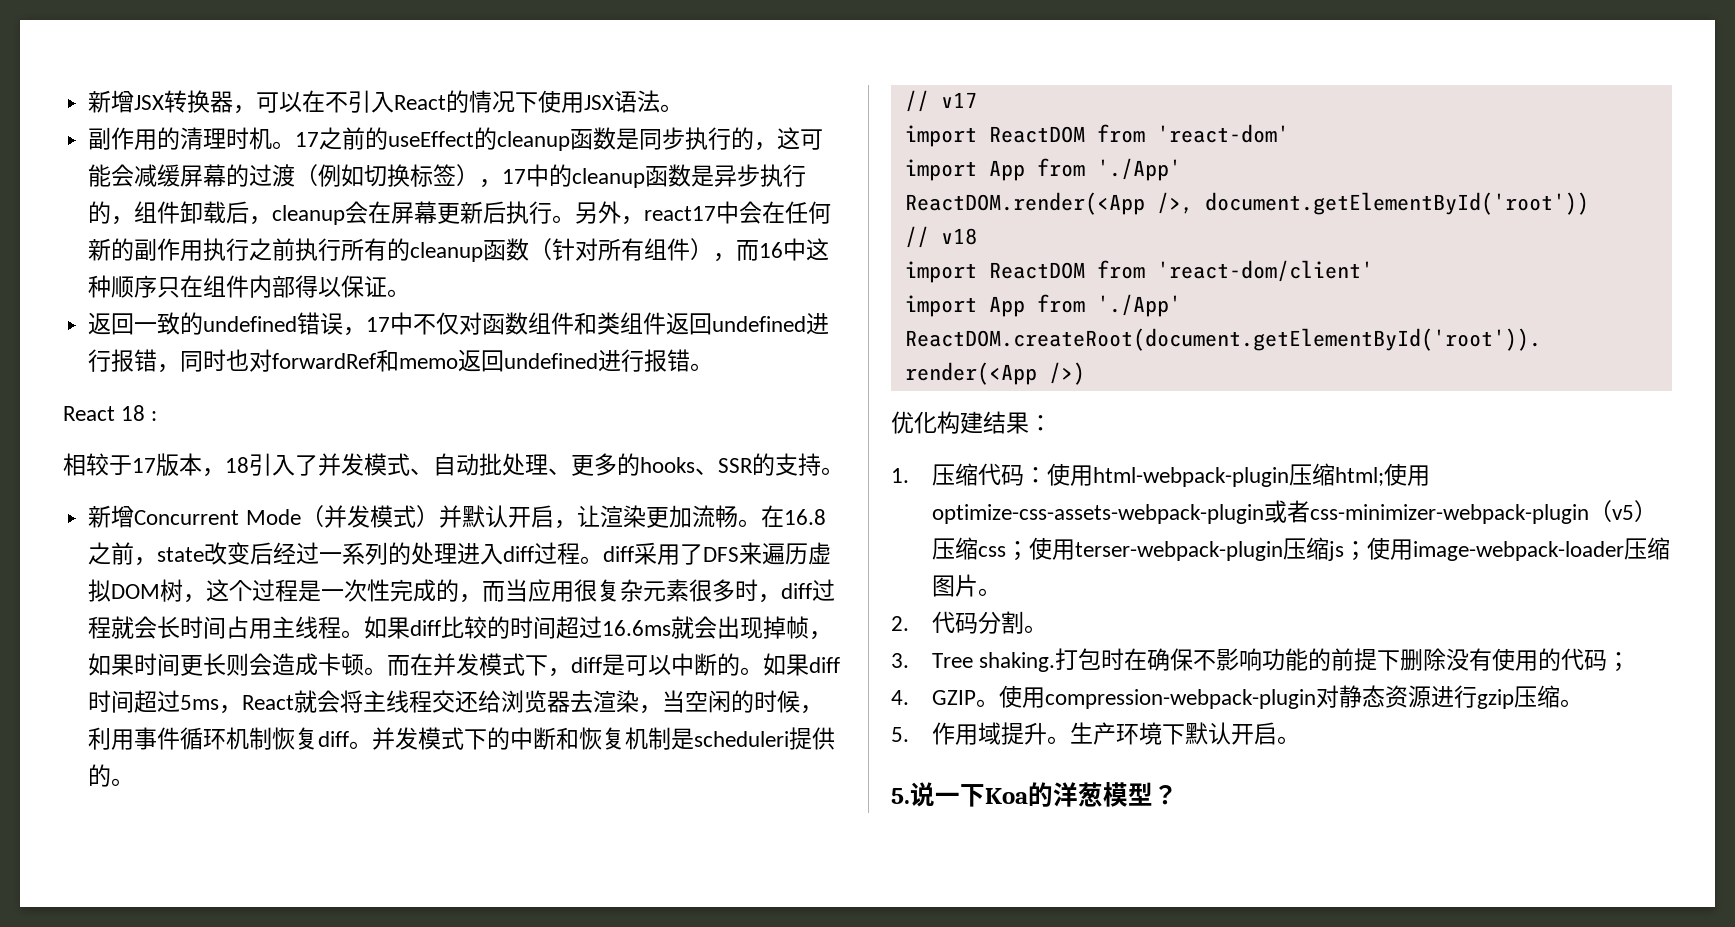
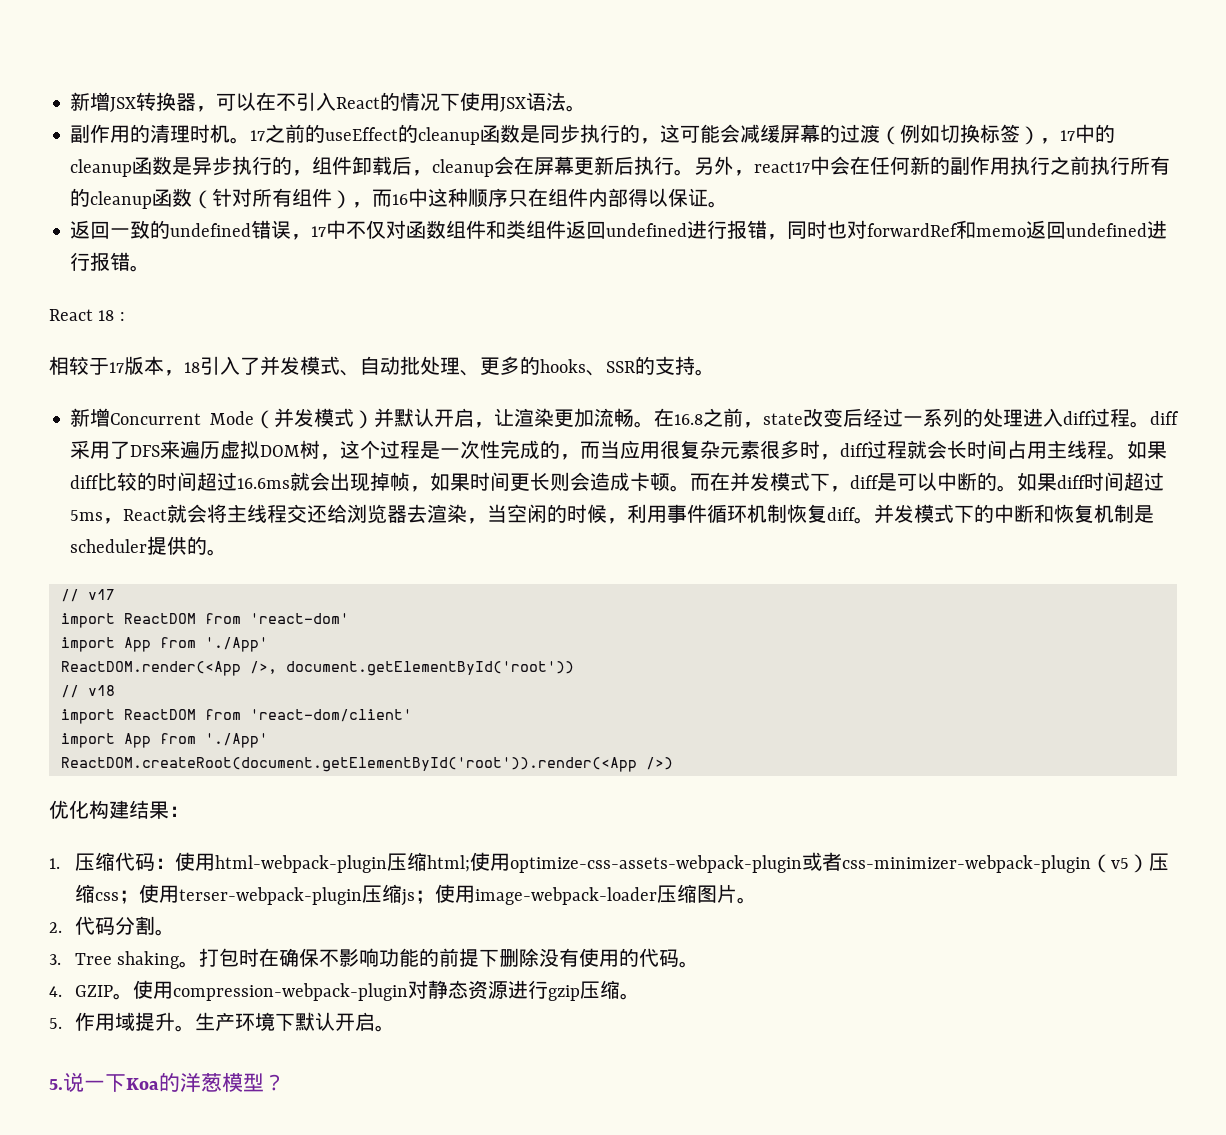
- 并发模式下的中断和恢复机制是scheduleri提供的。
+ 并发模式下的中断和恢复机制是scheduler提供的。
- 3. Tree shaking.
+ 3. Tree shaking。
- 打包时在确保不影响功能的前提下删除没有使用的代码；
+ 打包时在确保不影响功能的前提下删除没有使用的代码。

